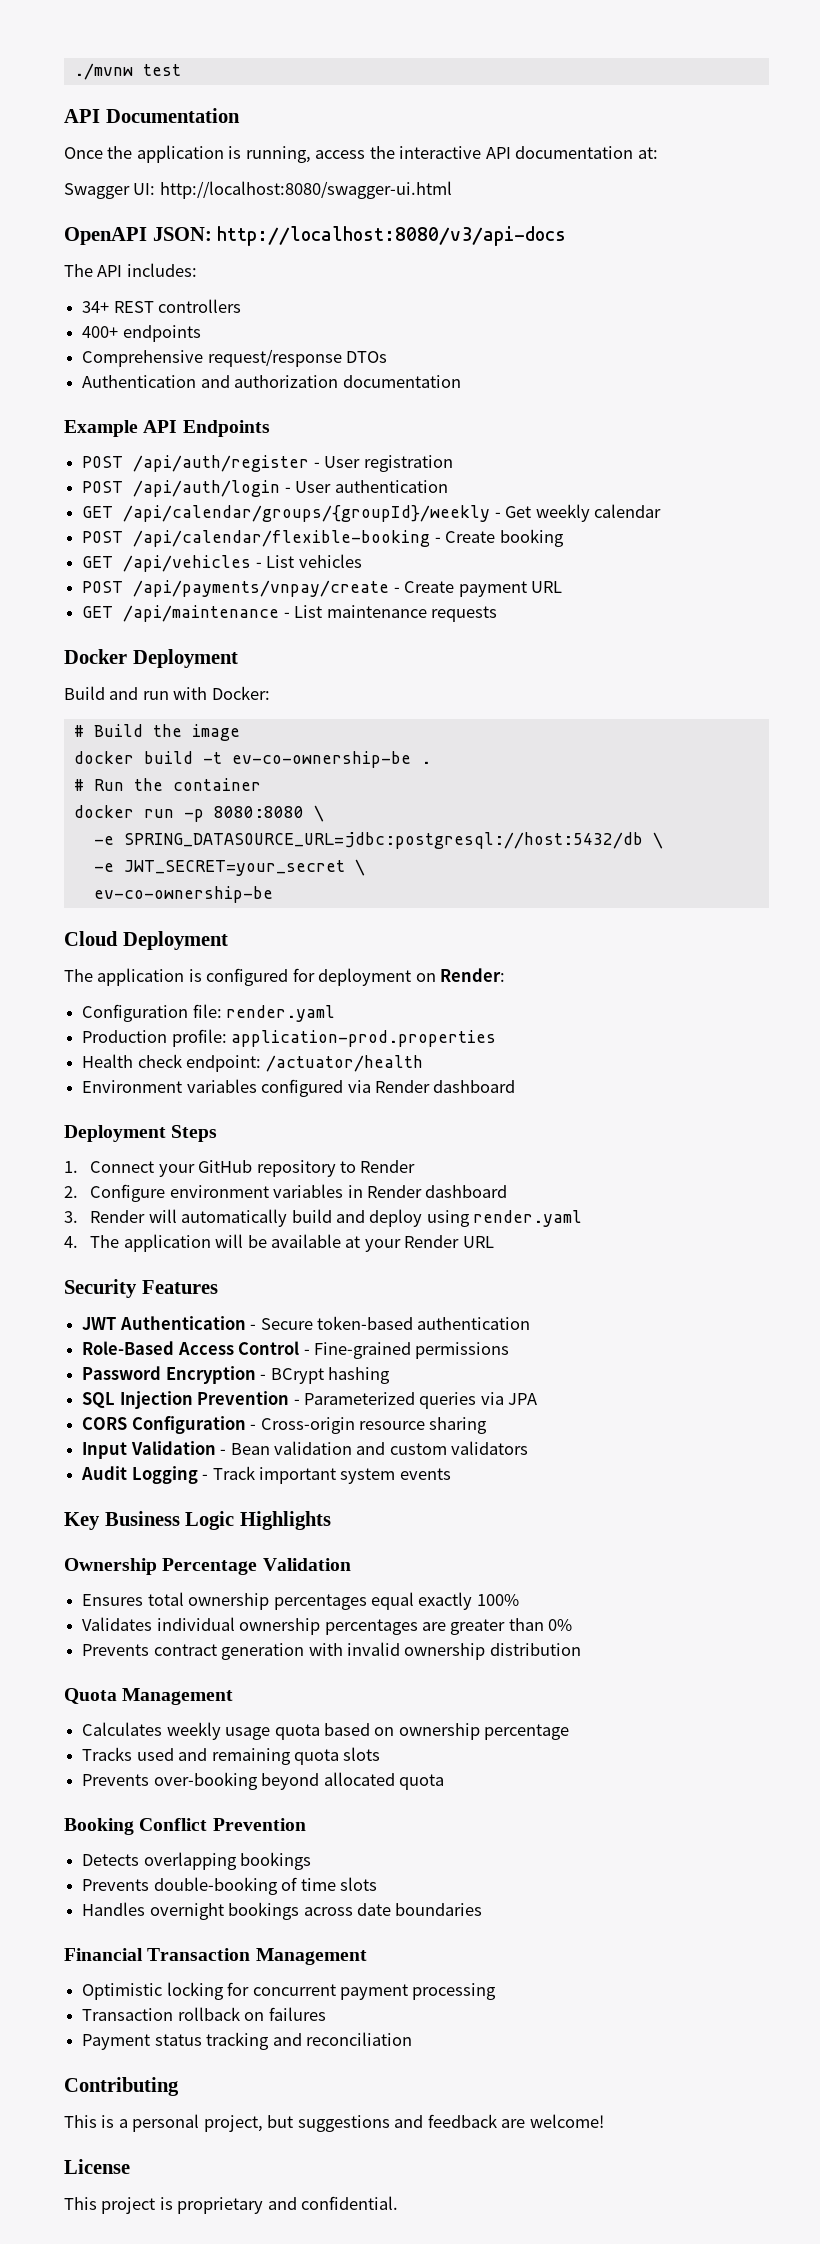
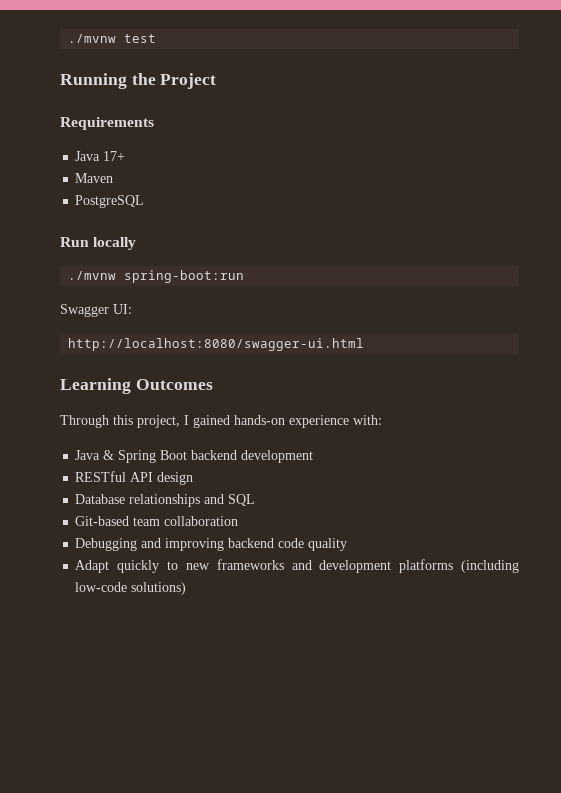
- API Documentation
- Once the application is running, access the interactive API documentation at:
+ Running the Project
+ Requirements
+ Java 17+
+ Maven
+ PostgreSQL
+ Run locally
+ ./mvnw spring-boot:run
- Swagger UI: http://localhost:8080/swagger-ui.html
+ Swagger UI:
+ http://localhost:8080/swagger-ui.html
- OpenAPI JSON: http://localhost:8080/v3/api-docs
- The API includes:
- 34+ REST controllers
- 400+ endpoints
- Comprehensive request/response DTOs
- Authentication and authorization documentation
- Example API Endpoints
- POST /api/auth/register - User registration
- POST /api/auth/login - User authentication
- GET /api/calendar/groups/{groupId}/weekly - Get weekly calendar
- POST /api/calendar/flexible-booking - Create booking
- GET /api/vehicles - List vehicles
- POST /api/payments/vnpay/create - Create payment URL
- GET /api/maintenance - List maintenance requests
- Docker Deployment
- Build and run with Docker:
- # Build the image
- docker build -t ev-co-ownership-be .
- # Run the container
- docker run -p 8080:8080 \
- -e SPRING_DATASOURCE_URL=jdbc:postgresql://host:5432/db \
- -e JWT_SECRET=your_secret \
- ev-co-ownership-be
- Cloud Deployment
- The application is configured for deployment on Render:
- Configuration file: render.yaml
- Production profile: application-prod.properties
- Health check endpoint: /actuator/health
- Environment variables configured via Render dashboard
- Deployment Steps
- 1. Connect your GitHub repository to Render
- 2. Configure environment variables in Render dashboard
- 3. Render will automatically build and deploy using render.yaml
- 4. The application will be available at your Render URL
- Security Features
- JWT Authentication - Secure token-based authentication
- Role-Based Access Control - Fine-grained permissions
- Password Encryption - BCrypt hashing
- SQL Injection Prevention - Parameterized queries via JPA
- CORS Configuration - Cross-origin resource sharing
- Input Validation - Bean validation and custom validators
- Audit Logging - Track important system events
- Key Business Logic Highlights
- Ownership Percentage Validation
- Ensures total ownership percentages equal exactly 100%
- Validates individual ownership percentages are greater than 0%
- Prevents contract generation with invalid ownership distribution
- Quota Management
- Calculates weekly usage quota based on ownership percentage
- Tracks used and remaining quota slots
- Prevents over-booking beyond allocated quota
- Booking Conflict Prevention
- Detects overlapping bookings
- Prevents double-booking of time slots
- Handles overnight bookings across date boundaries
- Financial Transaction Management
- Optimistic locking for concurrent payment processing
- Transaction rollback on failures
- Payment status tracking and reconciliation
- Contributing
- This is a personal project, but suggestions and feedback are welcome!
- License
- This project is proprietary and confidential.
+ Learning Outcomes
+ Through this project, I gained hands-on experience with:
+ Java & Spring Boot backend development
+ RESTful API design
+ Database relationships and SQL
+ Git-based team collaboration
+ Debugging and improving backend code quality
+ Adapt quickly to new frameworks and development platforms (including low-code solutions)

